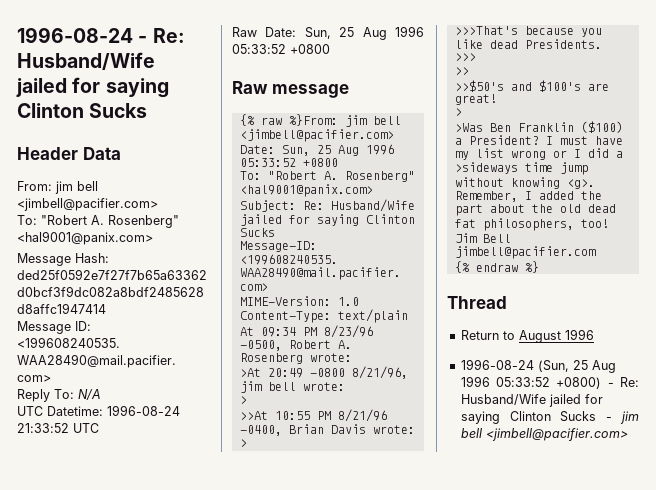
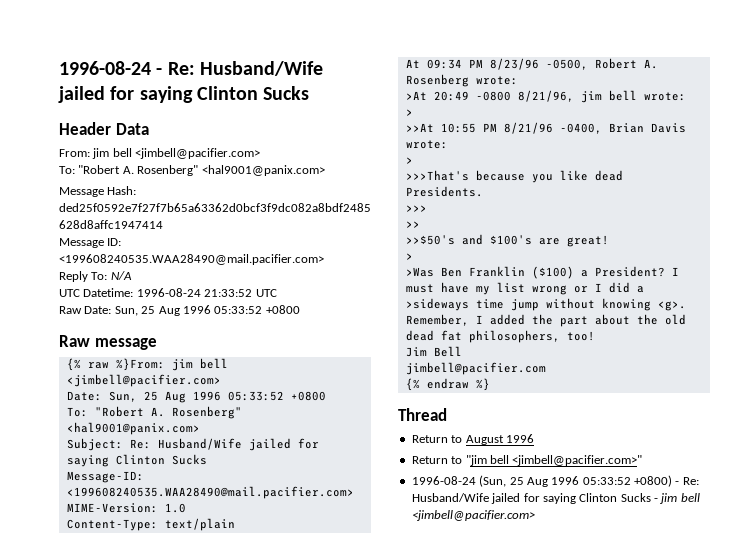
+ Return to "jim bell <jimbell@pacifier.com>"

